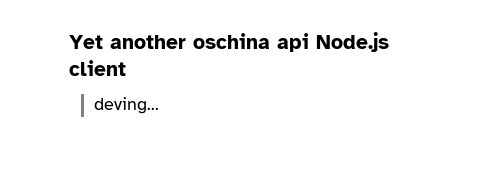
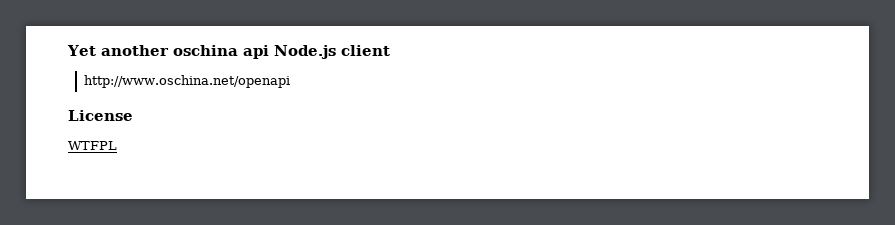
- deving...
+ http://www.oschina.net/openapi
+ License
+ WTFPL

